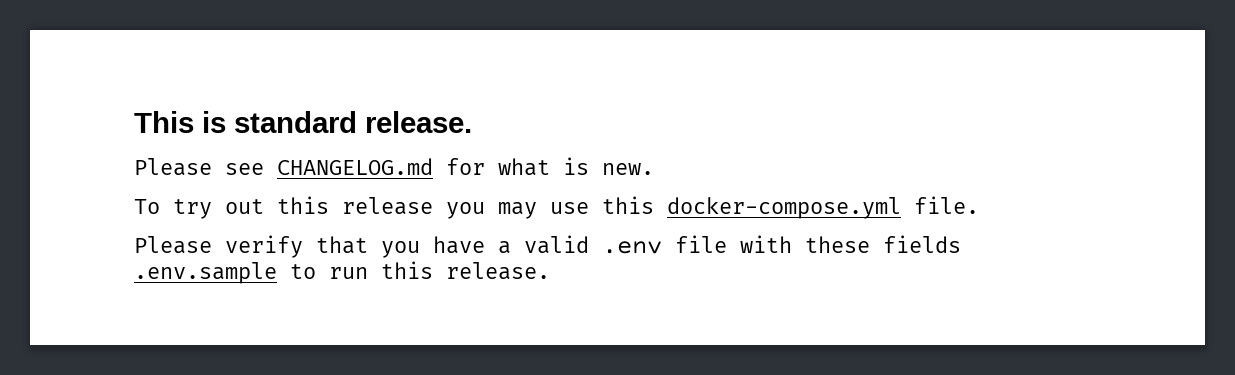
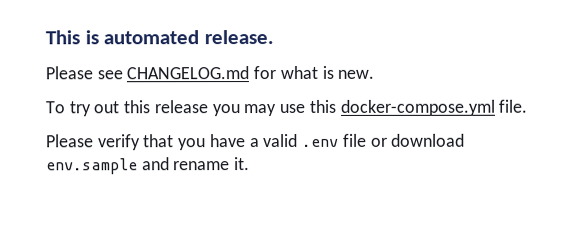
- This is standard release.
+ This is automated release.
- Please verify that you have a valid .env file with these fields .env.sample to run this release.
+ Please verify that you have a valid .env file or download env.sample and rename it.

